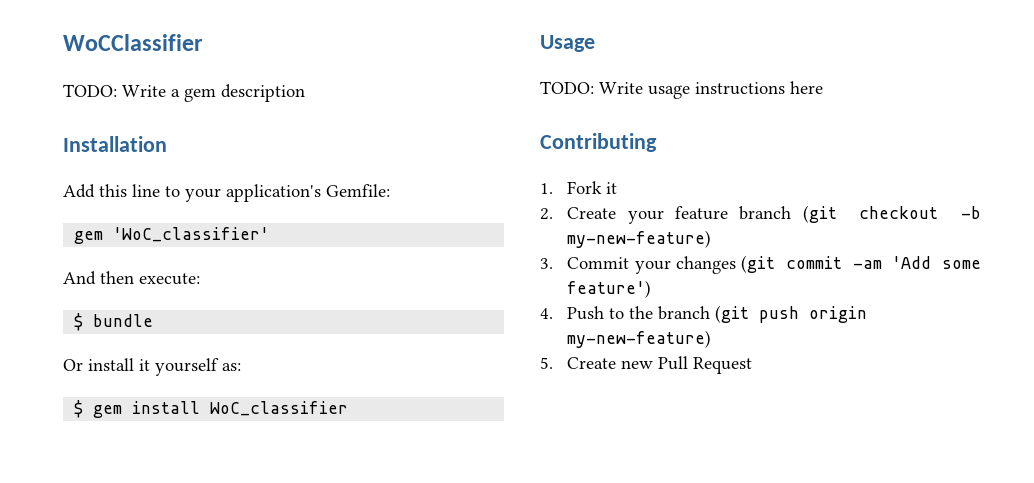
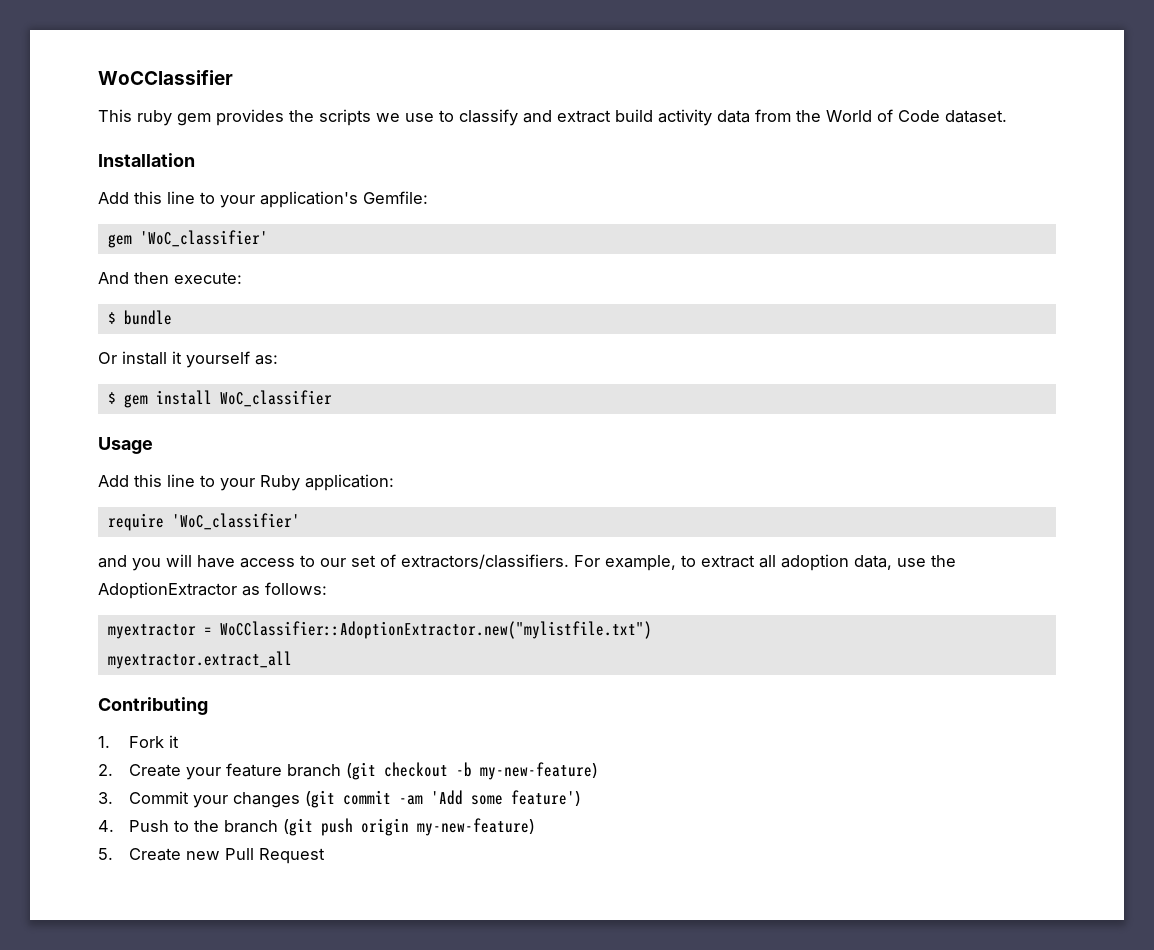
- TODO: Write a gem description
+ This ruby gem provides the scripts we use to classify and extract build activity data from the World of Code dataset.
- TODO: Write usage instructions here
+ Add this line to your Ruby application:
+ require 'WoC_classifier'
+ and you will have access to our set of extractors/classifiers. For example, to extract all adoption data, use the AdoptionExtractor as follows:
+ myextractor = WoCClassifier::AdoptionExtractor.new("mylistfile.txt")
+ myextractor.extract_all

